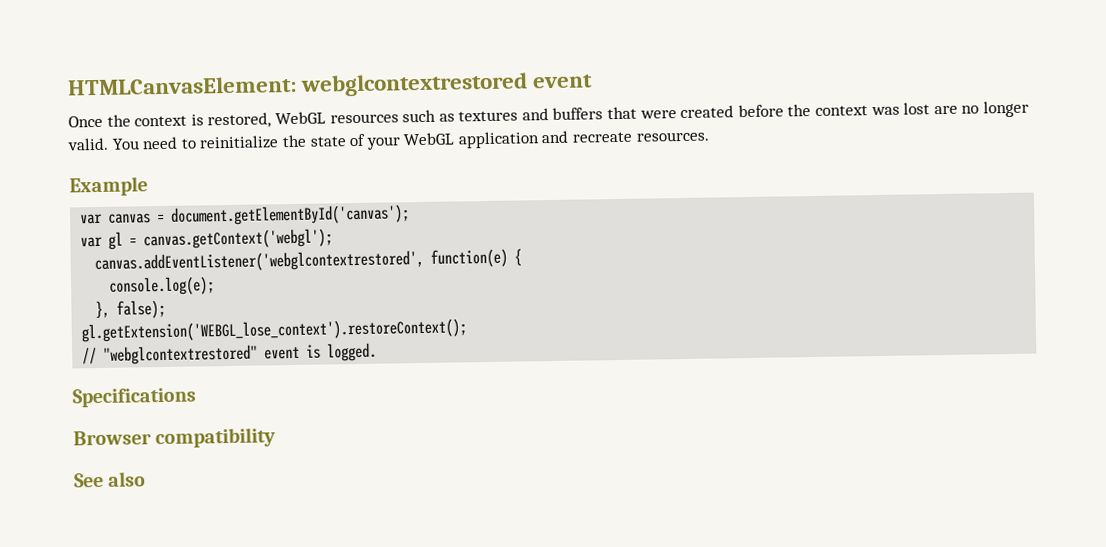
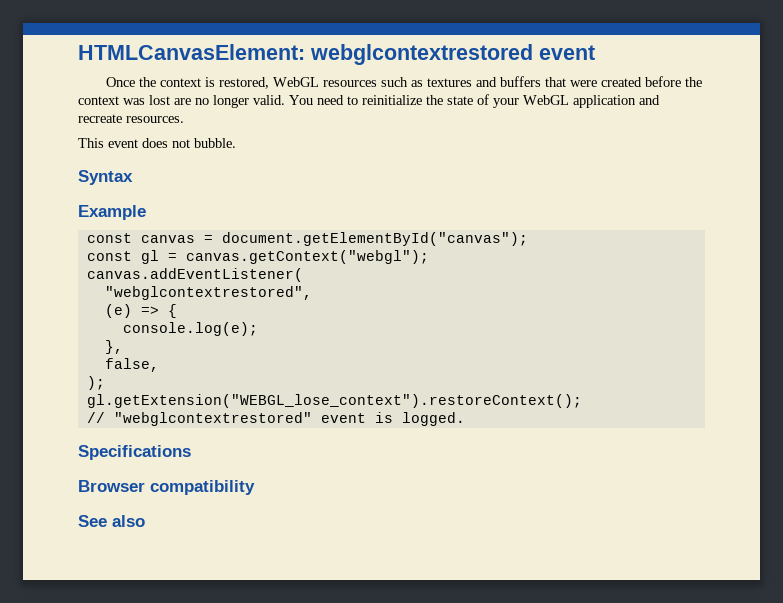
+ This event does not bubble.
+ Syntax
- var canvas = document.getElementById('canvas');
- var gl = canvas.getContext('webgl');
- canvas.addEventListener('webglcontextrestored', function(e) {
+ const canvas = document.getElementById("canvas");
+ const gl = canvas.getContext("webgl");
+ canvas.addEventListener(
+ "webglcontextrestored",
+ (e) => {
- }, false);
- gl.getExtension('WEBGL_lose_context').restoreContext();
+ },
+ false,
+ );
+ gl.getExtension("WEBGL_lose_context").restoreContext();

